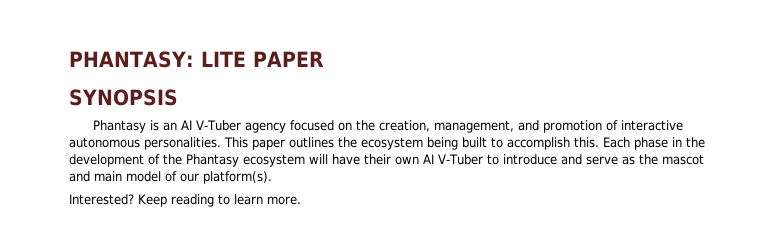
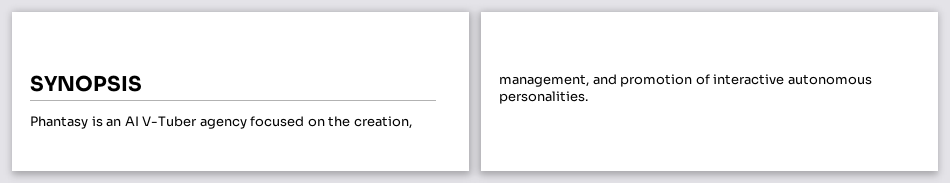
- PHANTASY: LITE PAPER
- This paper outlines the ecosystem being built to accomplish this. Each phase in the development of the Phantasy ecosystem will have their own AI V-Tuber to introduce and serve as the mascot and main model of our platform(s).
- Interested? Keep reading to learn more.

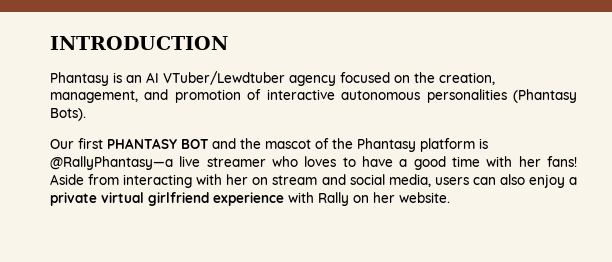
- SYNOPSIS
+ INTRODUCTION
- Phantasy is an AI V-Tuber agency focused on the creation, management, and promotion of interactive autonomous personalities.
+ Phantasy is an AI VTuber/Lewdtuber agency focused on the creation, management, and promotion of interactive autonomous personalities (Phantasy Bots).
+ Our first PHANTASY BOT and the mascot of the Phantasy platform is @RallyPhantasy—a live streamer who loves to have a good time with her fans! Aside from interacting with her on stream and social media, users can also enjoy a private virtual girlfriend experience with Rally on her website.

